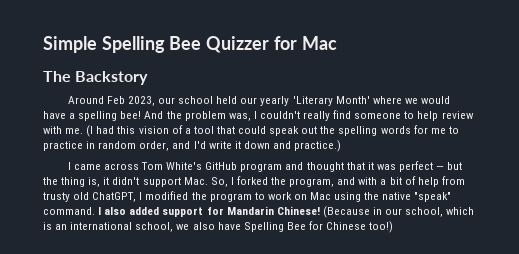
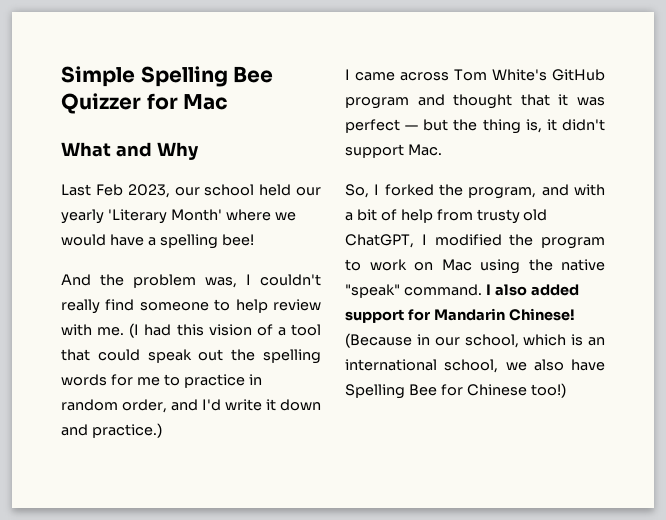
- The Backstory
- Around Feb 2023, our school held our yearly 'Literary Month' where we would have a spelling bee! And the problem was, I couldn't really find someone to help review with me.
+ What and Why
+ Last Feb 2023, our school held our yearly 'Literary Month' where we would have a spelling bee!
+ And the problem was, I couldn't really find someone to help review with me.
- I came across Tom White's GitHub program and thought that it was perfect — but the thing is, it didn't support Mac. So, I forked the program, and with a bit of help from trusty old ChatGPT, I modified the program to work on Mac using the native "speak" command.
+ I came across Tom White's GitHub program and thought that it was perfect — but the thing is, it didn't support Mac.
+ So, I forked the program, and with a bit of help from trusty old ChatGPT, I modified the program to work on Mac using the native "speak" command.

